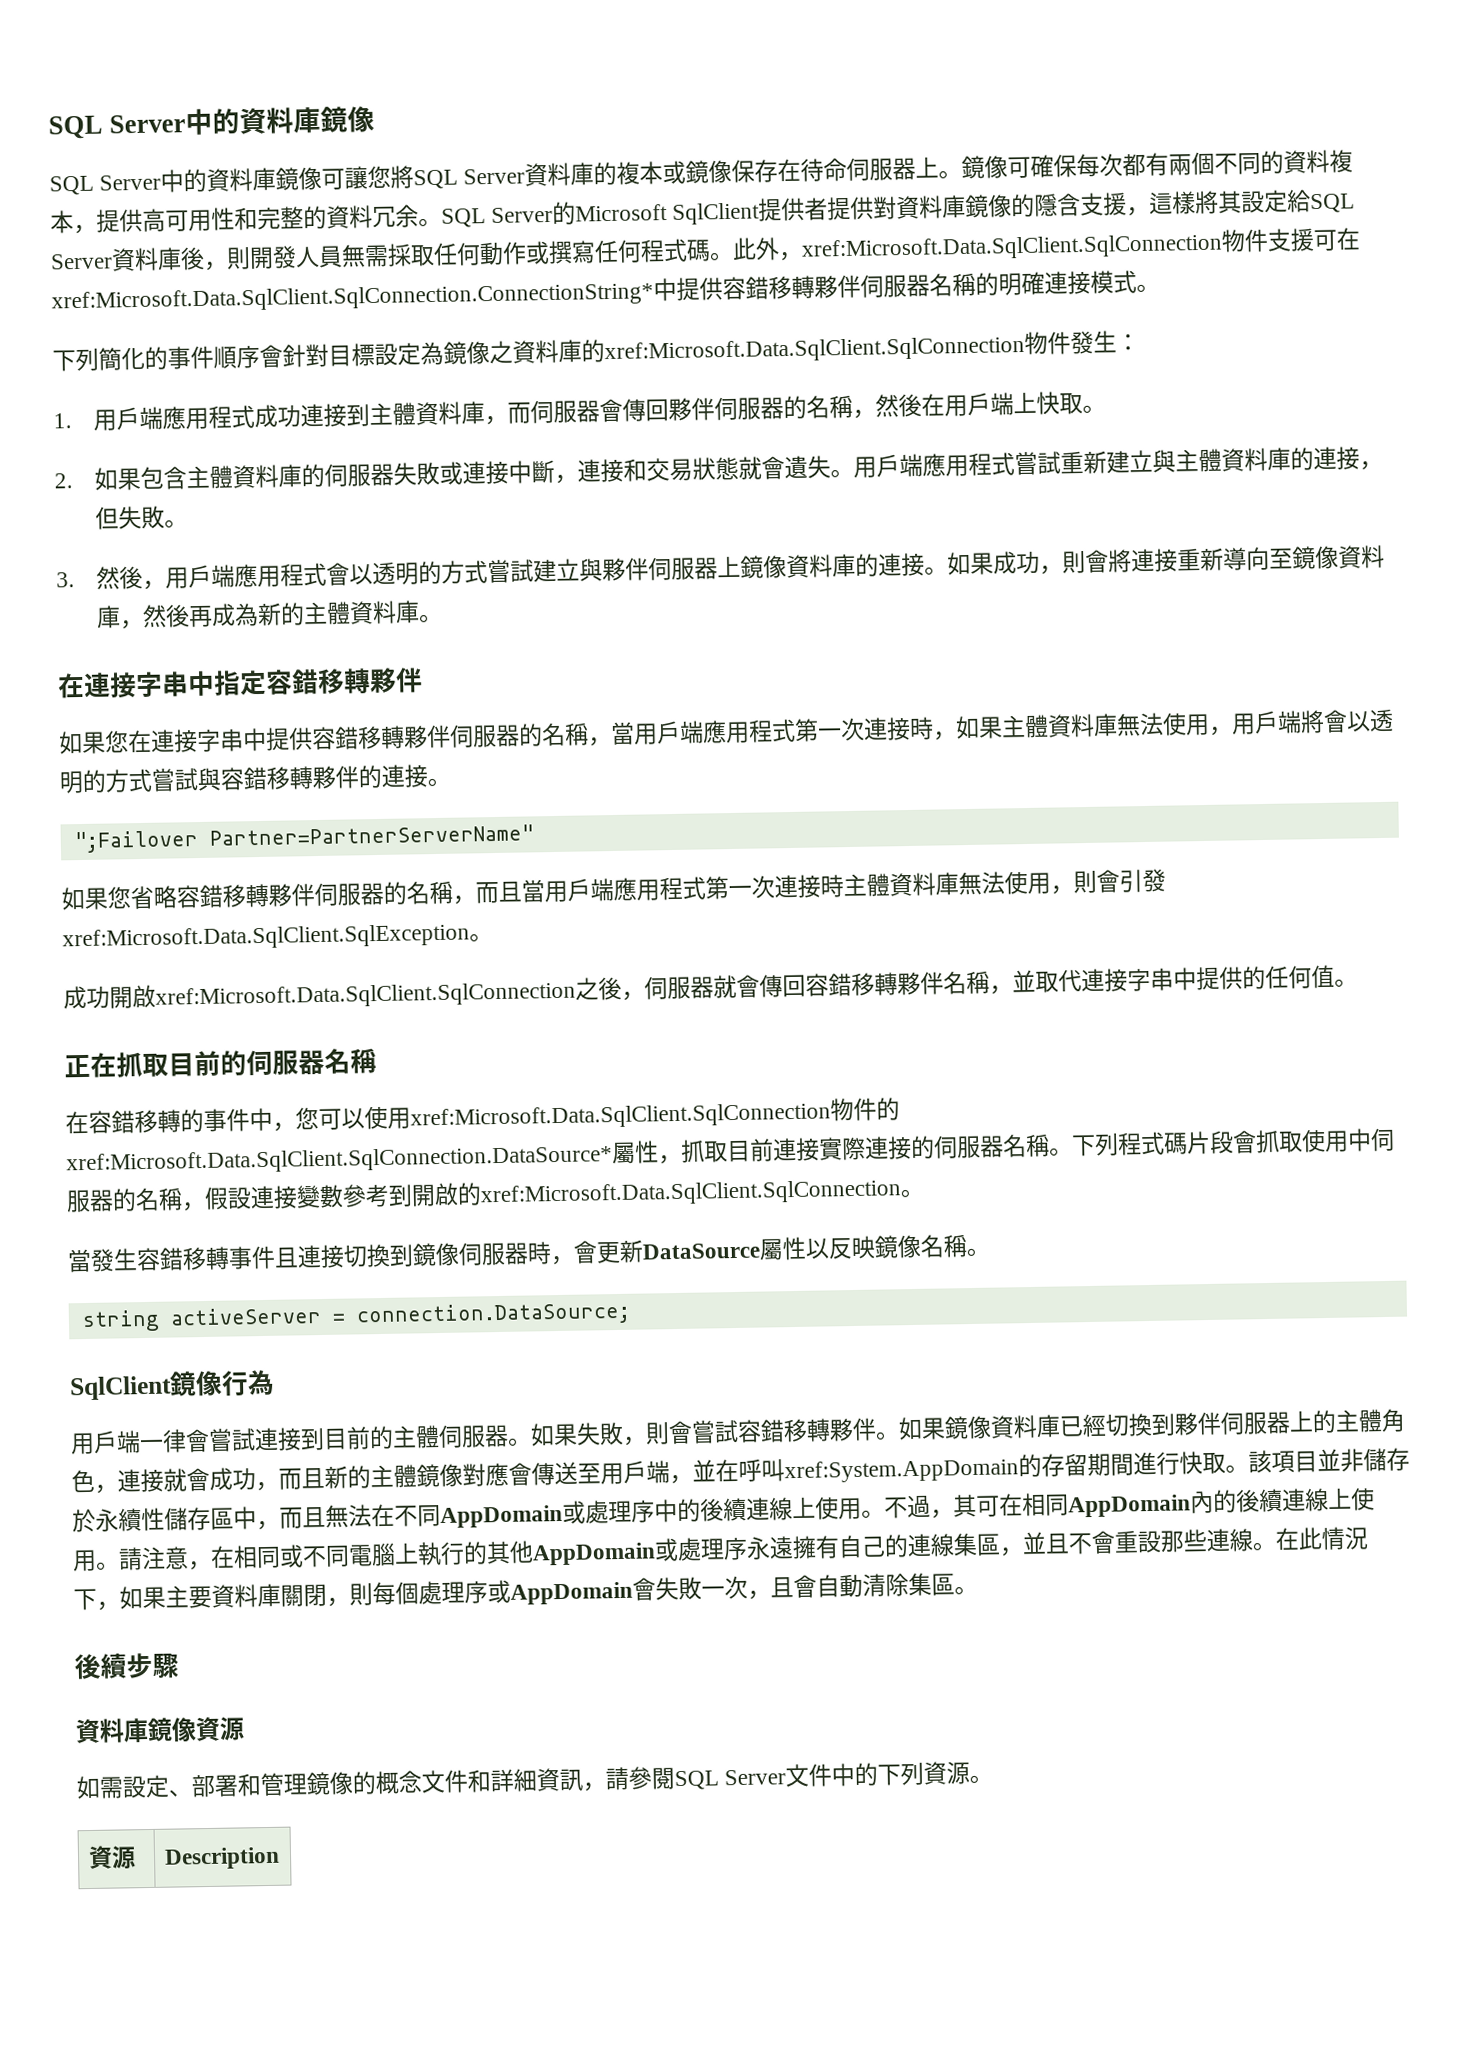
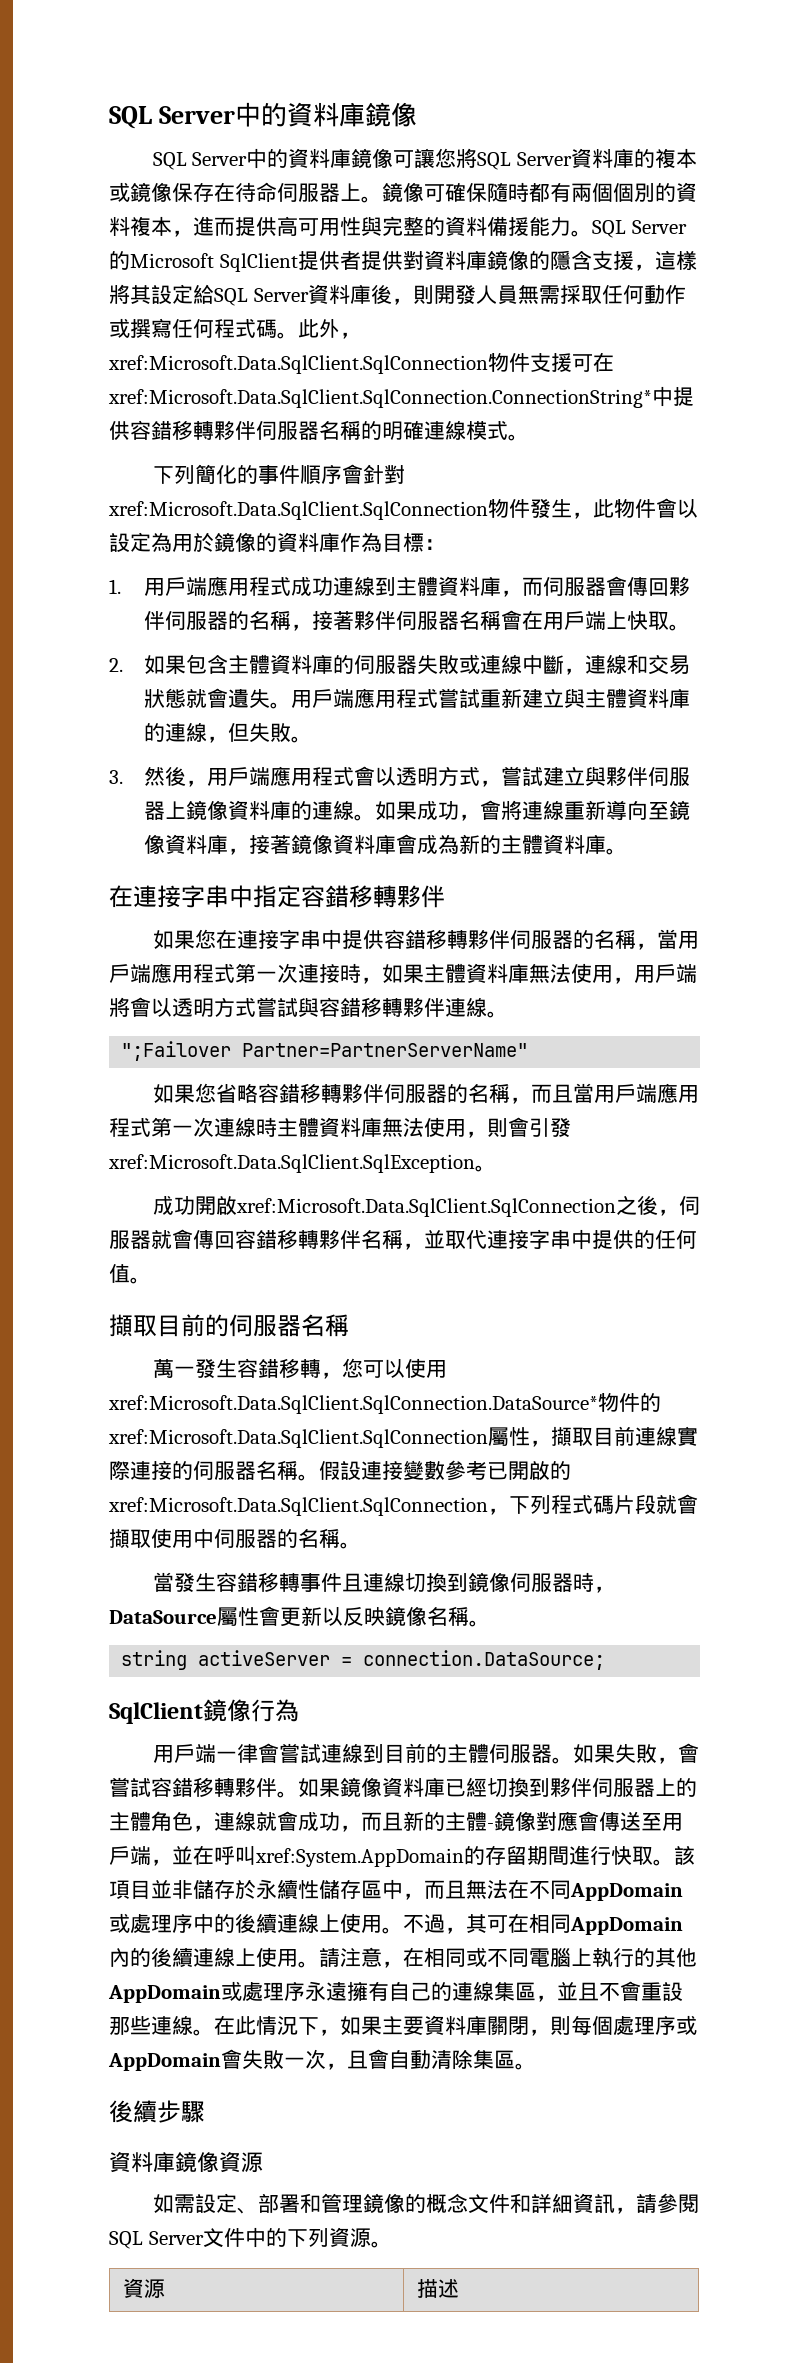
- 鏡像可確保每次都有兩個不同的資料複本，提供高可用性和完整的資料冗余。
+ 鏡像可確保隨時都有兩個個別的資料複本，進而提供高可用性與完整的資料備援能力。
- 此外，xref:Microsoft.Data.SqlClient.SqlConnection物件支援可在xref:Microsoft.Data.SqlClient.SqlConnection.ConnectionString*中提供容錯移轉夥伴伺服器名稱的明確連接模式。
+ 此外，xref:Microsoft.Data.SqlClient.SqlConnection物件支援可在xref:Microsoft.Data.SqlClient.SqlConnection.ConnectionString*中提供容錯移轉夥伴伺服器名稱的明確連線模式。
- 下列簡化的事件順序會針對目標設定為鏡像之資料庫的xref:Microsoft.Data.SqlClient.SqlConnection物件發生：
+ 下列簡化的事件順序會針對xref:Microsoft.Data.SqlClient.SqlConnection物件發生，此物件會以設定為用於鏡像的資料庫作為目標：
- 1.用戶端應用程式成功連接到主體資料庫，而伺服器會傳回夥伴伺服器的名稱，然後在用戶端上快取。
+ 1.用戶端應用程式成功連線到主體資料庫，而伺服器會傳回夥伴伺服器的名稱，接著夥伴伺服器名稱會在用戶端上快取。
- 2.如果包含主體資料庫的伺服器失敗或連接中斷，連接和交易狀態就會遺失。
+ 2.如果包含主體資料庫的伺服器失敗或連線中斷，連線和交易狀態就會遺失。
- 用戶端應用程式嘗試重新建立與主體資料庫的連接，但失敗。
+ 用戶端應用程式嘗試重新建立與主體資料庫的連線，但失敗。
- 3.然後，用戶端應用程式會以透明的方式嘗試建立與夥伴伺服器上鏡像資料庫的連接。
+ 3.然後，用戶端應用程式會以透明方式，嘗試建立與夥伴伺服器上鏡像資料庫的連線。
- 如果成功，則會將連接重新導向至鏡像資料庫，然後再成為新的主體資料庫。
+ 如果成功，會將連線重新導向至鏡像資料庫，接著鏡像資料庫會成為新的主體資料庫。
- 如果您在連接字串中提供容錯移轉夥伴伺服器的名稱，當用戶端應用程式第一次連接時，如果主體資料庫無法使用，用戶端將會以透明的方式嘗試與容錯移轉夥伴的連接。
+ 如果您在連接字串中提供容錯移轉夥伴伺服器的名稱，當用戶端應用程式第一次連接時，如果主體資料庫無法使用，用戶端將會以透明方式嘗試與容錯移轉夥伴連線。
- 如果您省略容錯移轉夥伴伺服器的名稱，而且當用戶端應用程式第一次連接時主體資料庫無法使用，則會引發xref:Microsoft.Data.SqlClient.SqlException。
+ 如果您省略容錯移轉夥伴伺服器的名稱，而且當用戶端應用程式第一次連線時主體資料庫無法使用，則會引發xref:Microsoft.Data.SqlClient.SqlException。
- 正在抓取目前的伺服器名稱
+ 擷取目前的伺服器名稱
- 在容錯移轉的事件中，您可以使用xref:Microsoft.Data.SqlClient.SqlConnection物件的xref:Microsoft.Data.SqlClient.SqlConnection.DataSource*屬性，抓取目前連接實際連接的伺服器名稱。
+ 萬一發生容錯移轉，您可以使用xref:Microsoft.Data.SqlClient.SqlConnection.DataSource*物件的xref:Microsoft.Data.SqlClient.SqlConnection屬性，擷取目前連線實際連接的伺服器名稱。
- 下列程式碼片段會抓取使用中伺服器的名稱，假設連接變數參考到開啟的xref:Microsoft.Data.SqlClient.SqlConnection。
+ 假設連接變數參考已開啟的xref:Microsoft.Data.SqlClient.SqlConnection，下列程式碼片段就會擷取使用中伺服器的名稱。
- 當發生容錯移轉事件且連接切換到鏡像伺服器時，會更新DataSource屬性以反映鏡像名稱。
+ 當發生容錯移轉事件且連線切換到鏡像伺服器時，DataSource屬性會更新以反映鏡像名稱。
- 用戶端一律會嘗試連接到目前的主體伺服器。
+ 用戶端一律會嘗試連線到目前的主體伺服器。
- 如果失敗，則會嘗試容錯移轉夥伴。
+ 如果失敗，會嘗試容錯移轉夥伴。
- 如果鏡像資料庫已經切換到夥伴伺服器上的主體角色，連接就會成功，而且新的主體鏡像對應會傳送至用戶端，並在呼叫xref:System.AppDomain的存留期間進行快取。
+ 如果鏡像資料庫已經切換到夥伴伺服器上的主體角色，連線就會成功，而且新的主體-鏡像對應會傳送至用戶端，並在呼叫xref:System.AppDomain的存留期間進行快取。
- 資源 | Description
+ 資源 | 描述

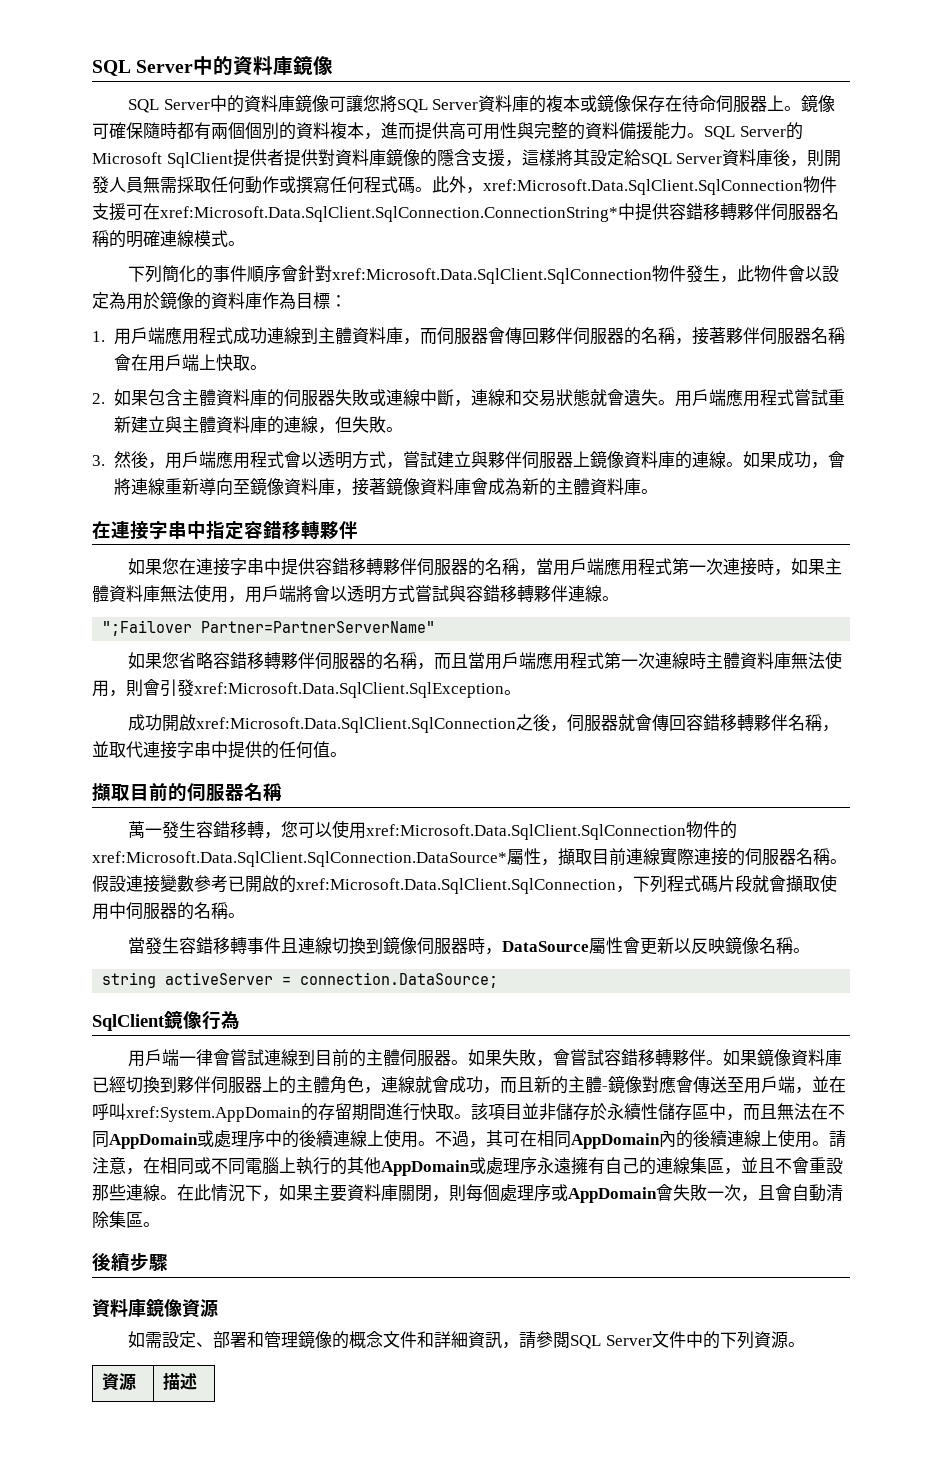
- 萬一發生容錯移轉，您可以使用xref:Microsoft.Data.SqlClient.SqlConnection.DataSource*物件的xref:Microsoft.Data.SqlClient.SqlConnection屬性，擷取目前連線實際連接的伺服器名稱。
+ 萬一發生容錯移轉，您可以使用xref:Microsoft.Data.SqlClient.SqlConnection物件的xref:Microsoft.Data.SqlClient.SqlConnection.DataSource*屬性，擷取目前連線實際連接的伺服器名稱。

